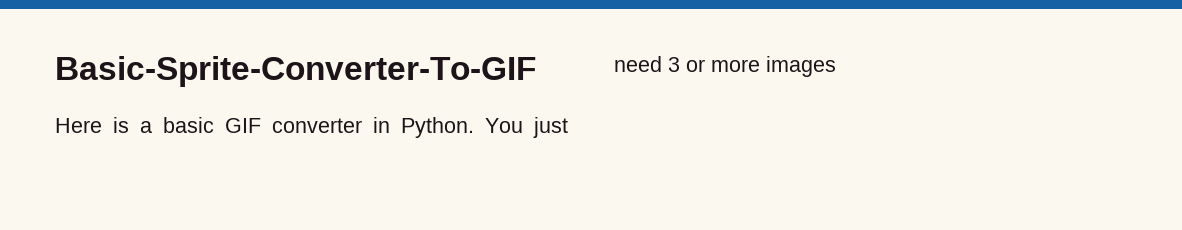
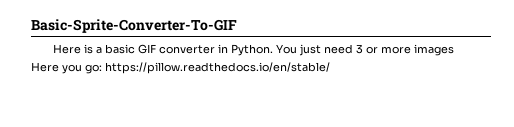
+ Here you go: https://pillow.readthedocs.io/en/stable/

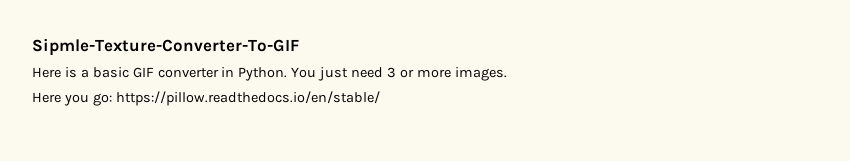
- Basic-Sprite-Converter-To-GIF
+ Sipmle-Texture-Converter-To-GIF
- You just need 3 or more images
+ You just need 3 or more images.

